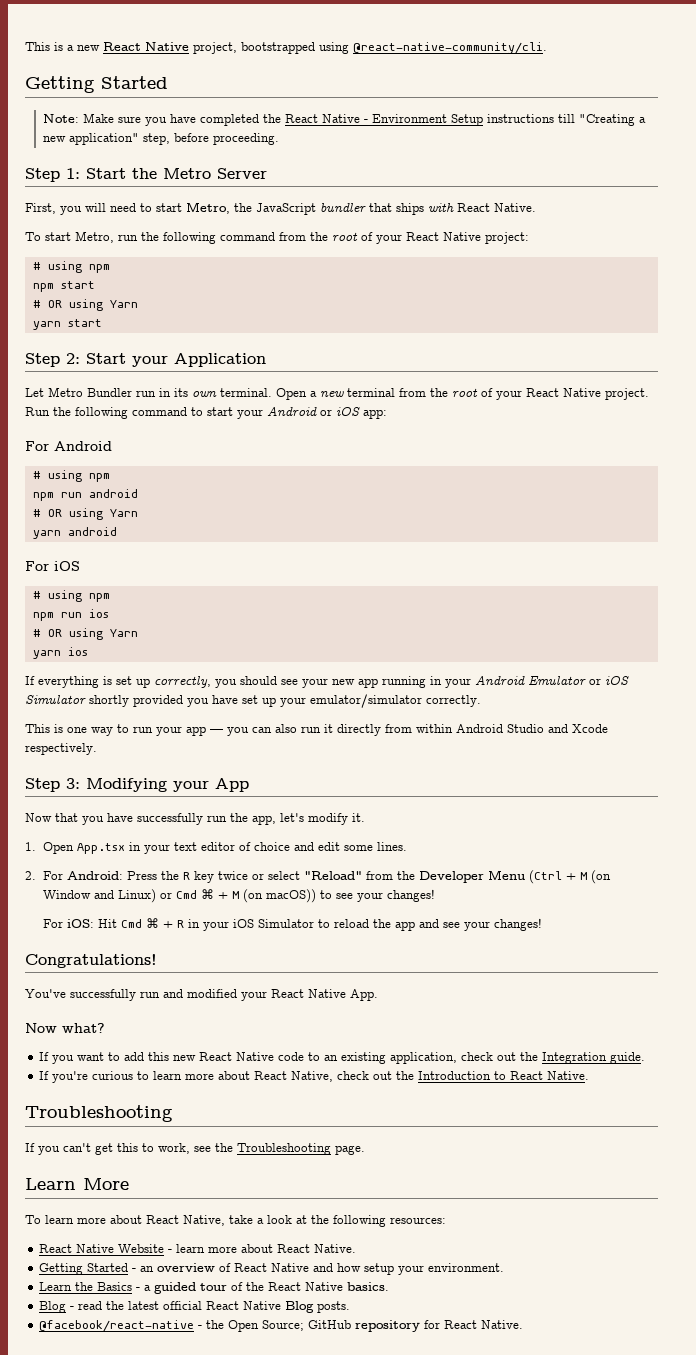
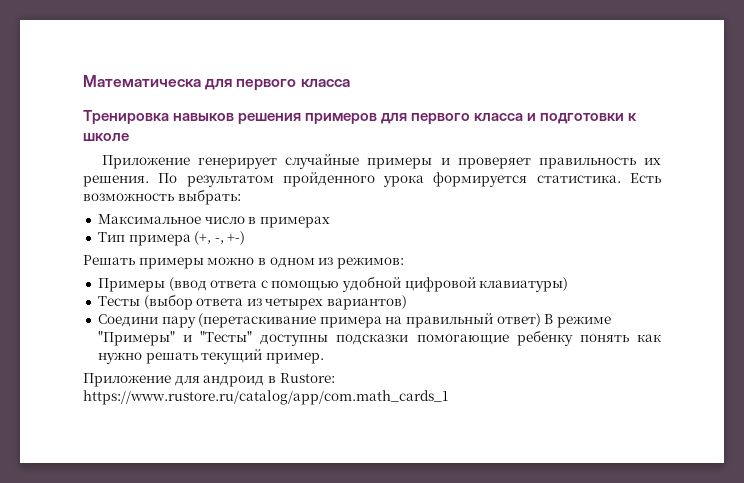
- This is a new React Native project, bootstrapped using @react-native-community/cli.
- Getting Started
- Note: Make sure you have completed the React Native - Environment Setup instructions till "Creating a new application" step, before proceeding.
- Step 1: Start the Metro Server
- First, you will need to start Metro, the JavaScript bundler that ships with React Native.
- To start Metro, run the following command from the root of your React Native project:
- # using npm
- npm start
- # OR using Yarn
- yarn start
- Step 2: Start your Application
- Let Metro Bundler run in its own terminal. Open a new terminal from the root of your React Native project. Run the following command to start your Android or iOS app:
- For Android
- # using npm
- npm run android
- # OR using Yarn
- yarn android
- For iOS
- # using npm
- npm run ios
- # OR using Yarn
- yarn ios
- If everything is set up correctly, you should see your new app running in your Android Emulator or iOS Simulator shortly provided you have set up your emulator/simulator correctly.
- This is one way to run your app — you can also run it directly from within Android Studio and Xcode respectively.
- Step 3: Modifying your App
- Now that you have successfully run the app, let's modify it.
- 1. Open App.tsx in your text editor of choice and edit some lines.
- 2. For Android: Press the R key twice or select "Reload" from the Developer Menu (Ctrl + M (on Window and Linux) or Cmd ⌘ + M (on macOS)) to see your changes!
- For iOS: Hit Cmd ⌘ + R in your iOS Simulator to reload the app and see your changes!
- Congratulations!
- You've successfully run and modified your React Native App.
- Now what?
- If you want to add this new React Native code to an existing application, check out the Integration guide.
- If you're curious to learn more about React Native, check out the Introduction to React Native.
- Troubleshooting
- If you can't get this to work, see the Troubleshooting page.
- Learn More
- To learn more about React Native, take a look at the following resources:
- React Native Website - learn more about React Native.
- Getting Started - an overview of React Native and how setup your environment.
- Learn the Basics - a guided tour of the React Native basics.
- Blog - read the latest official React Native Blog posts.
- @facebook/react-native - the Open Source; GitHub repository for React Native.
+ Математическа для первого класса
+ Тренировка навыков решения примеров для первого класса и подготовки к школе
+ Приложение генерирует случайные примеры и проверяет правильность их решения. По результатом пройденного урока формируется статистика. Есть возможность выбрать:
+ Максимальное число в примерах
+ Тип примера (+, -, +-)
+ Решать примеры можно в одном из режимов:
+ Примеры (ввод ответа с помощью удобной цифровой клавиатуры)
+ Тесты (выбор ответа из четырех вариантов)
+ Соедини пару (перетаскивание примера на правильный ответ) В режиме "Примеры" и "Тесты" доступны подсказки помогающие ребенку понять как нужно решать текущий пример.
+ Приложение для андроид в Rustore: https://www.rustore.ru/catalog/app/com.math_cards_1

